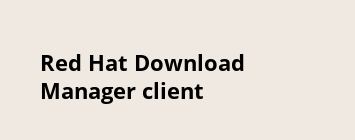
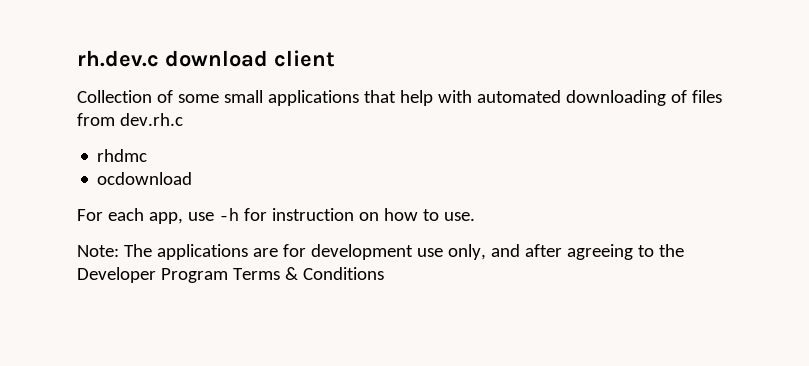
- Red Hat Download Manager client
+ rh.dev.c download client
+ Collection of some small applications that help with automated downloading of files from dev.rh.c
+ rhdmc
+ ocdownload
+ For each app, use -h for instruction on how to use.
+ Note: The applications are for development use only, and after agreeing to the Developer Program Terms & Conditions

